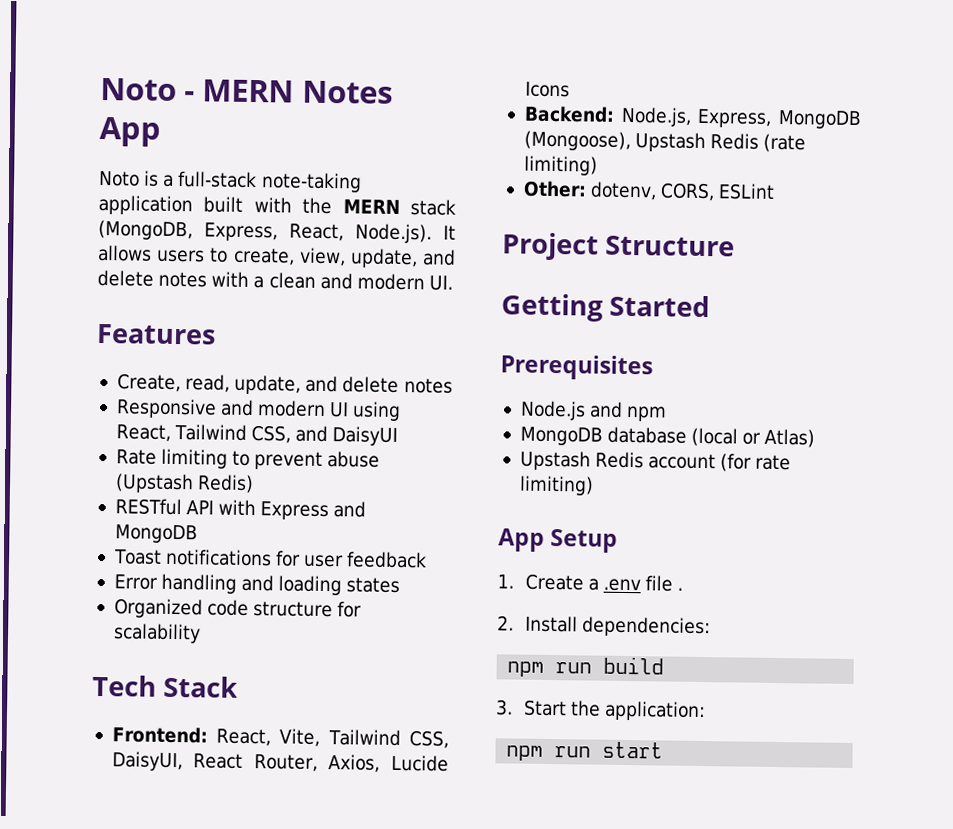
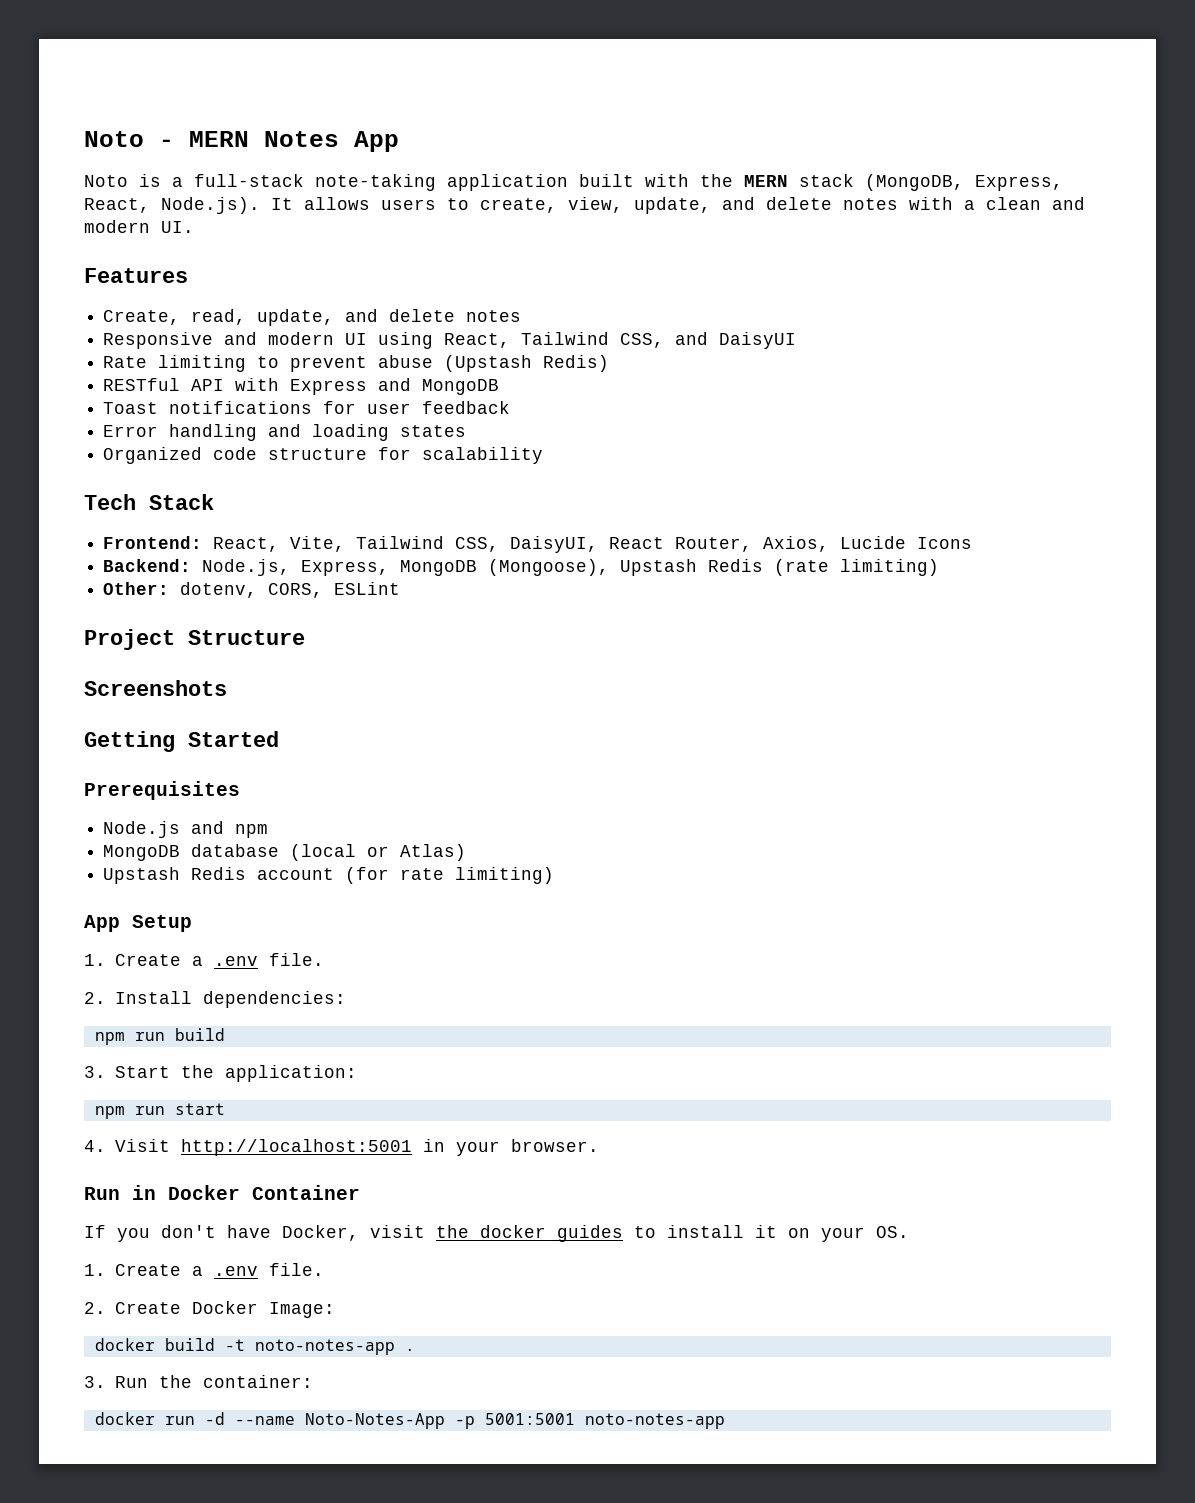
+ Screenshots
  App Setup
- 1. Create a .env file .
+ 1. Create a .env file.
+ 4. Visit http://localhost:5001 in your browser.
+ Run in Docker Container
+ If you don't have Docker, visit the docker guides to install it on your OS.
+ 1. Create a .env file.
+ 2. Create Docker Image:
+ docker build -t noto-notes-app .
+ 3. Run the container:
+ docker run -d --name Noto-Notes-App -p 5001:5001 noto-notes-app

